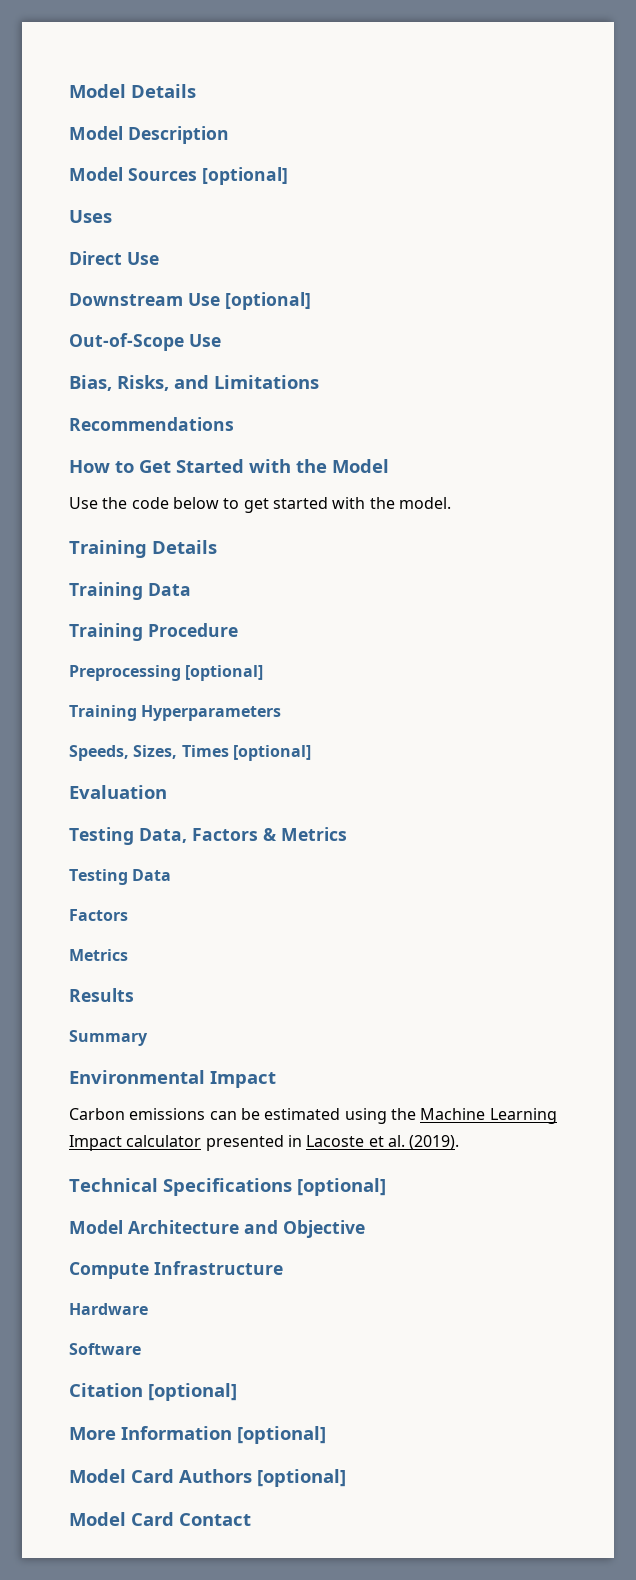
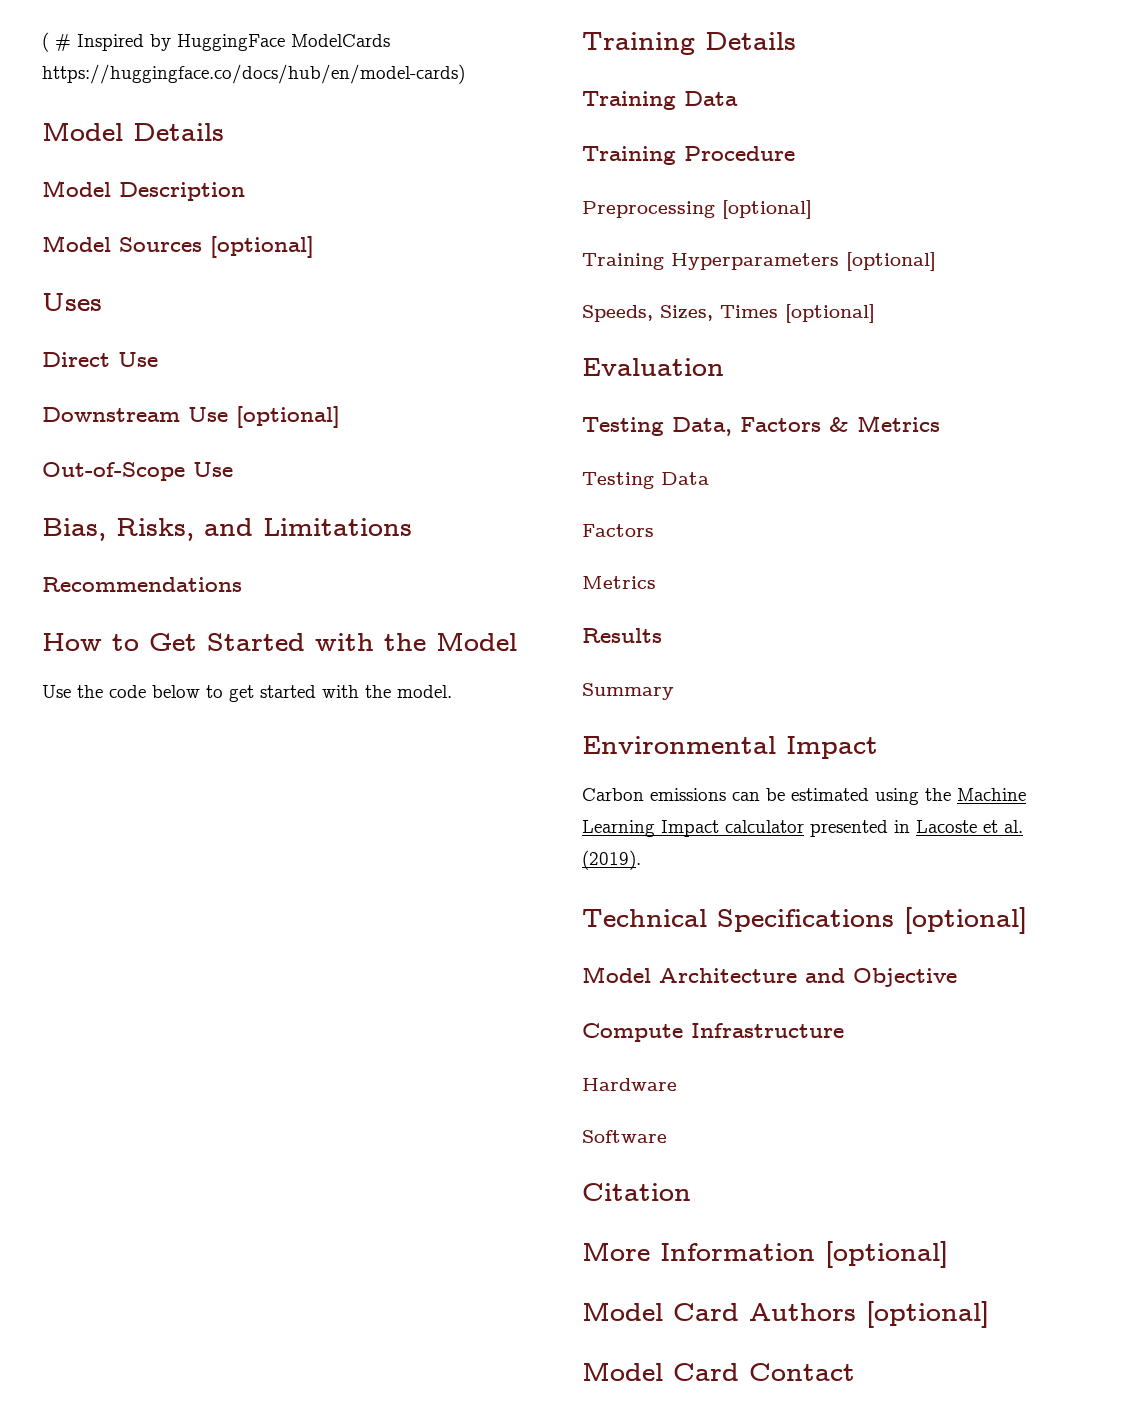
+ ( # Inspired by HuggingFace ModelCards https://huggingface.co/docs/hub/en/model-cards)
- Training Hyperparameters
+ Training Hyperparameters [optional]
- Citation [optional]
+ Citation

